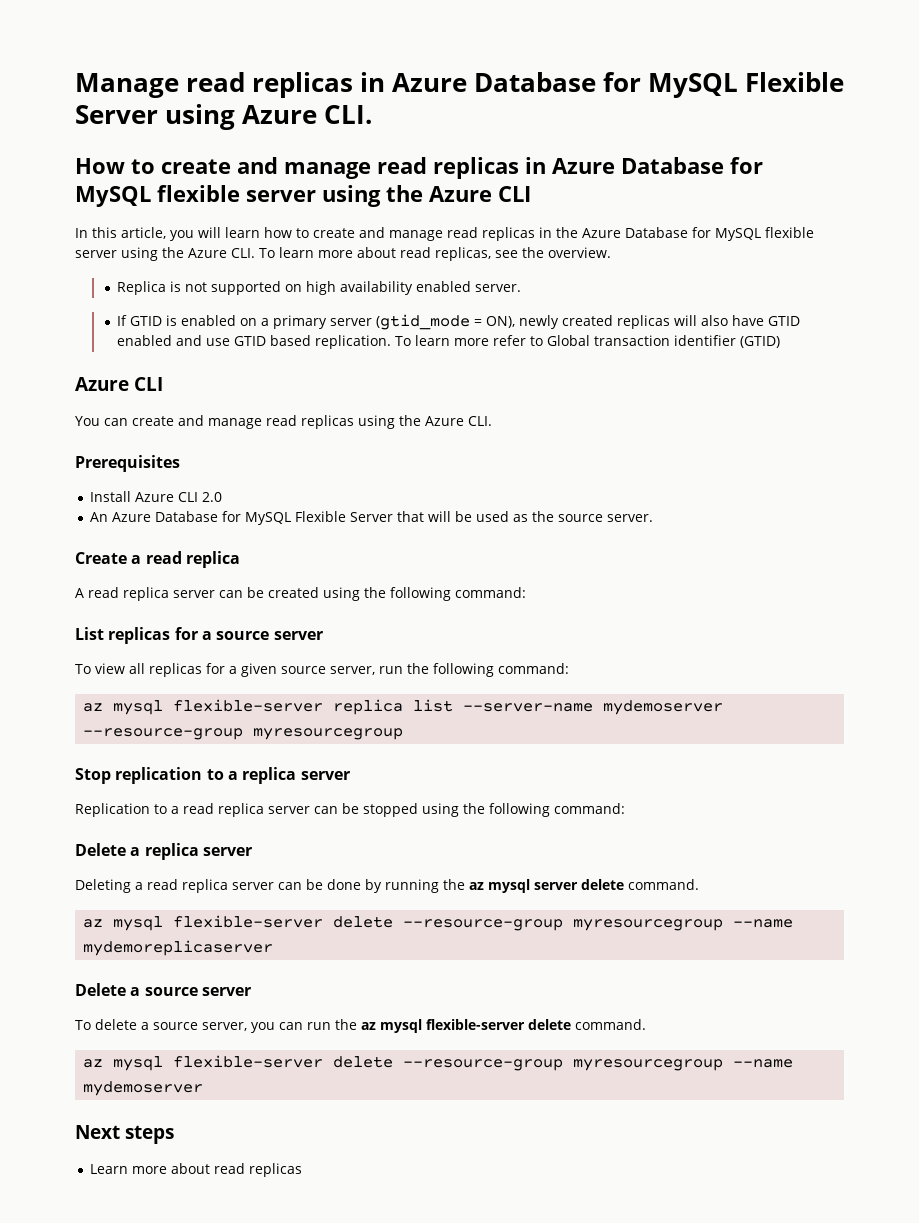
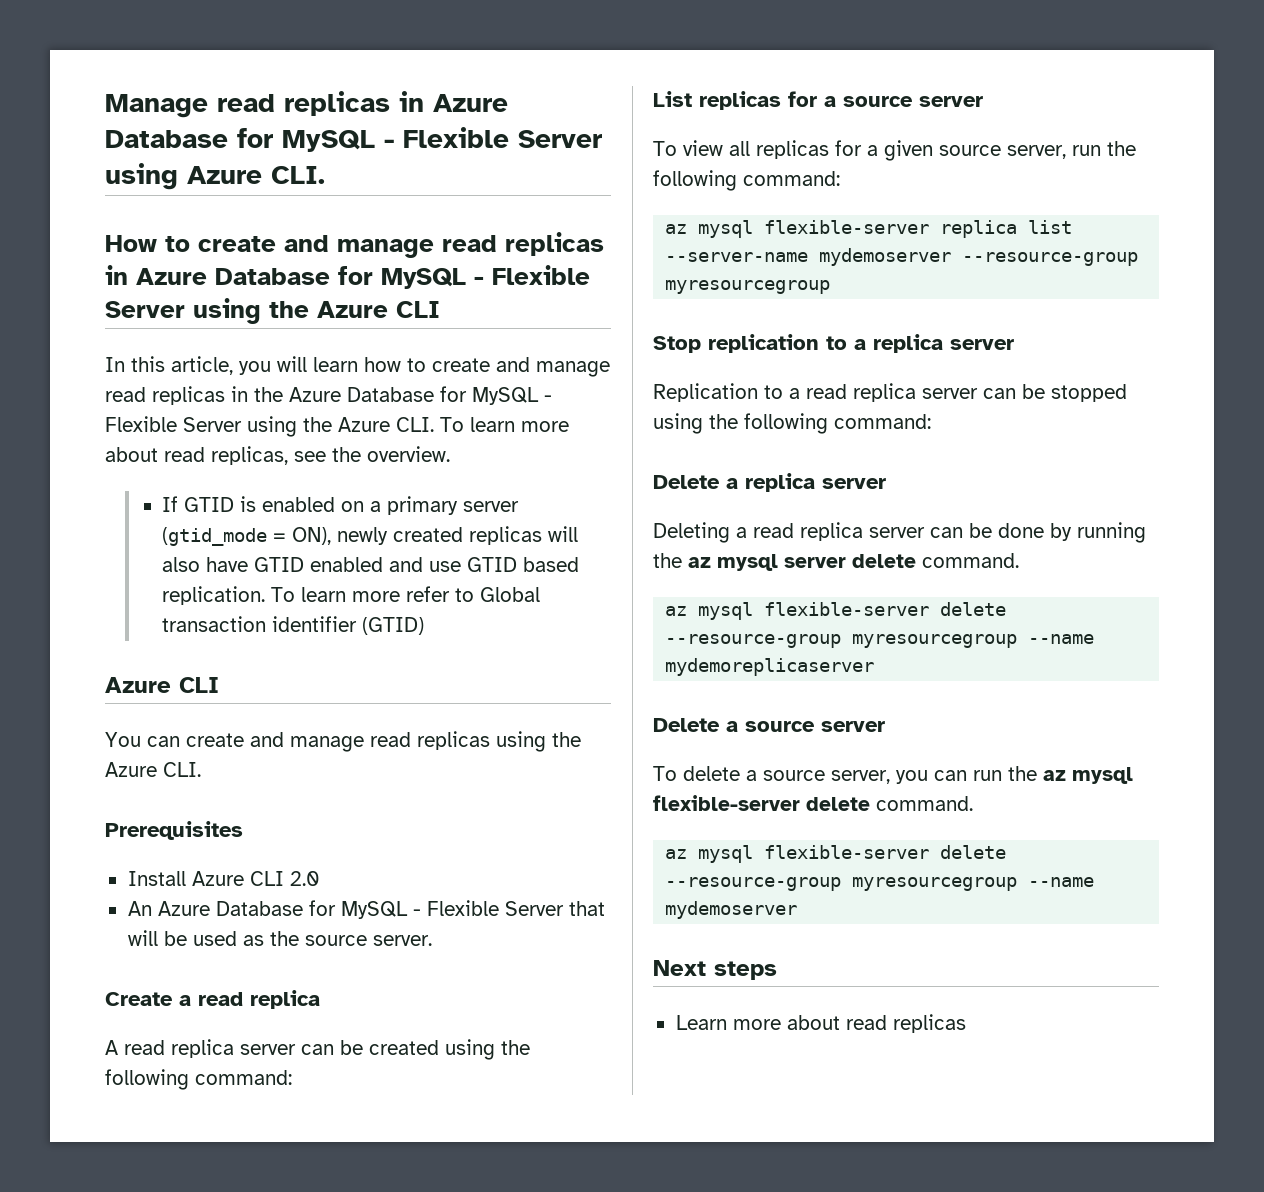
- Manage read replicas in Azure Database for MySQL Flexible Server using Azure CLI.
+ Manage read replicas in Azure Database for MySQL - Flexible Server using Azure CLI.
- How to create and manage read replicas in Azure Database for MySQL flexible server using the Azure CLI
+ How to create and manage read replicas in Azure Database for MySQL - Flexible Server using the Azure CLI
- In this article, you will learn how to create and manage read replicas in the Azure Database for MySQL flexible server using the Azure CLI. To learn more about read replicas, see the overview.
+ In this article, you will learn how to create and manage read replicas in the Azure Database for MySQL - Flexible Server using the Azure CLI. To learn more about read replicas, see the overview.
- Replica is not supported on high availability enabled server.
- An Azure Database for MySQL Flexible Server that will be used as the source server.
+ An Azure Database for MySQL - Flexible Server that will be used as the source server.

